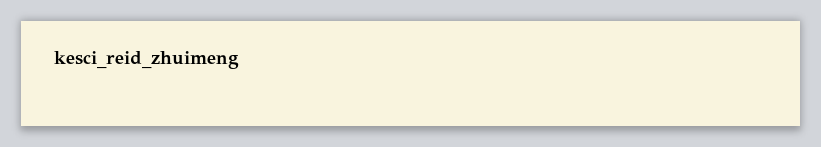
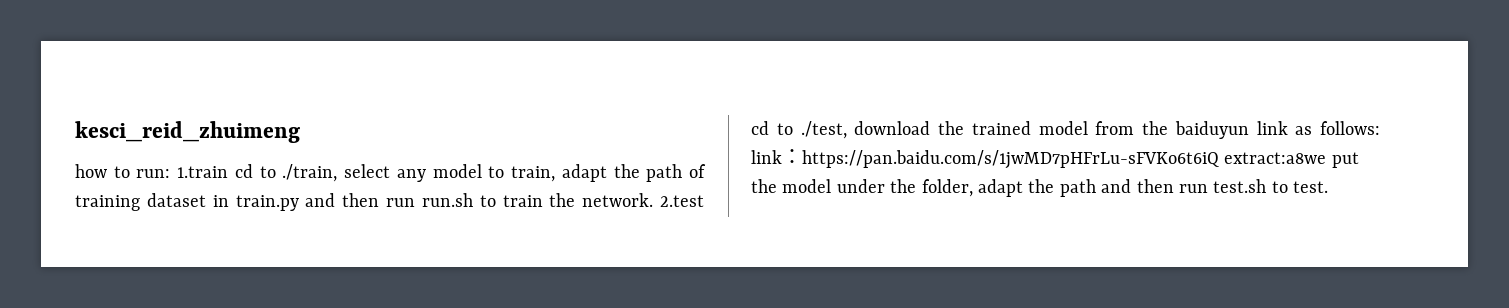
+ how to run: 1.train cd to ./train, select any model to train, adapt the path of training dataset in train.py and then run run.sh to train the network. 2.test cd to ./test, download the trained model from the baiduyun link as follows: link：https://pan.baidu.com/s/1jwMD7pHFrLu-sFVKo6t6iQ extract:a8we put the model under the folder, adapt the path and then run test.sh to test.

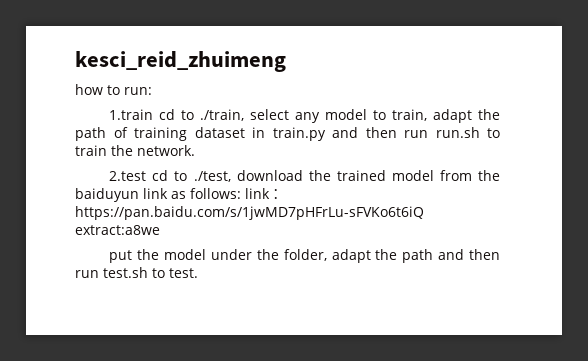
- how to run: 1.train cd to ./train, select any model to train, adapt the path of training dataset in train.py and then run run.sh to train the network. 2.test cd to ./test, download the trained model from the baiduyun link as follows:
+ how to run:
+ 1.train cd to ./train, select any model to train, adapt the path of training dataset in train.py and then run run.sh to train the network.
+ 2.test cd to ./test, download the trained model from the baiduyun link as follows:
- https://pan.baidu.com/s/1jwMD7pHFrLu-sFVKo6t6iQ extract:a8we put the model under the folder, adapt the path and then run test.sh to test.
+ https://pan.baidu.com/s/1jwMD7pHFrLu-sFVKo6t6iQ extract:a8we
+ put the model under the folder, adapt the path and then run test.sh to test.

